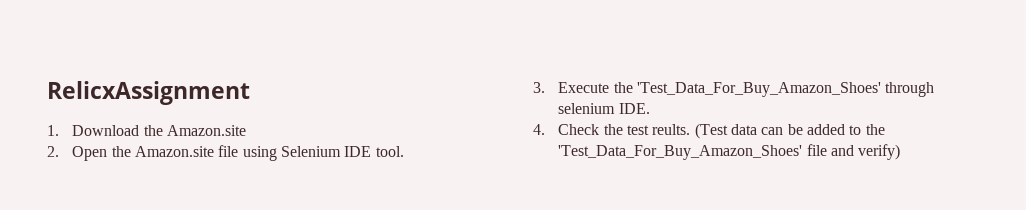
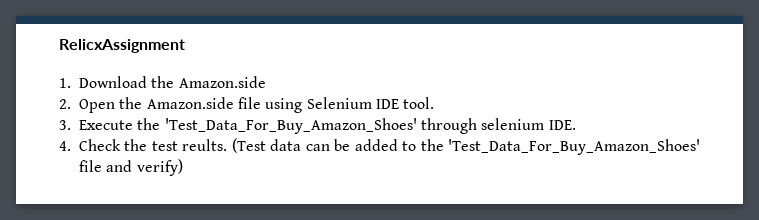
- 1. Download the Amazon.site
+ 1. Download the Amazon.side
- 2. Open the Amazon.site file using Selenium IDE tool.
+ 2. Open the Amazon.side file using Selenium IDE tool.

